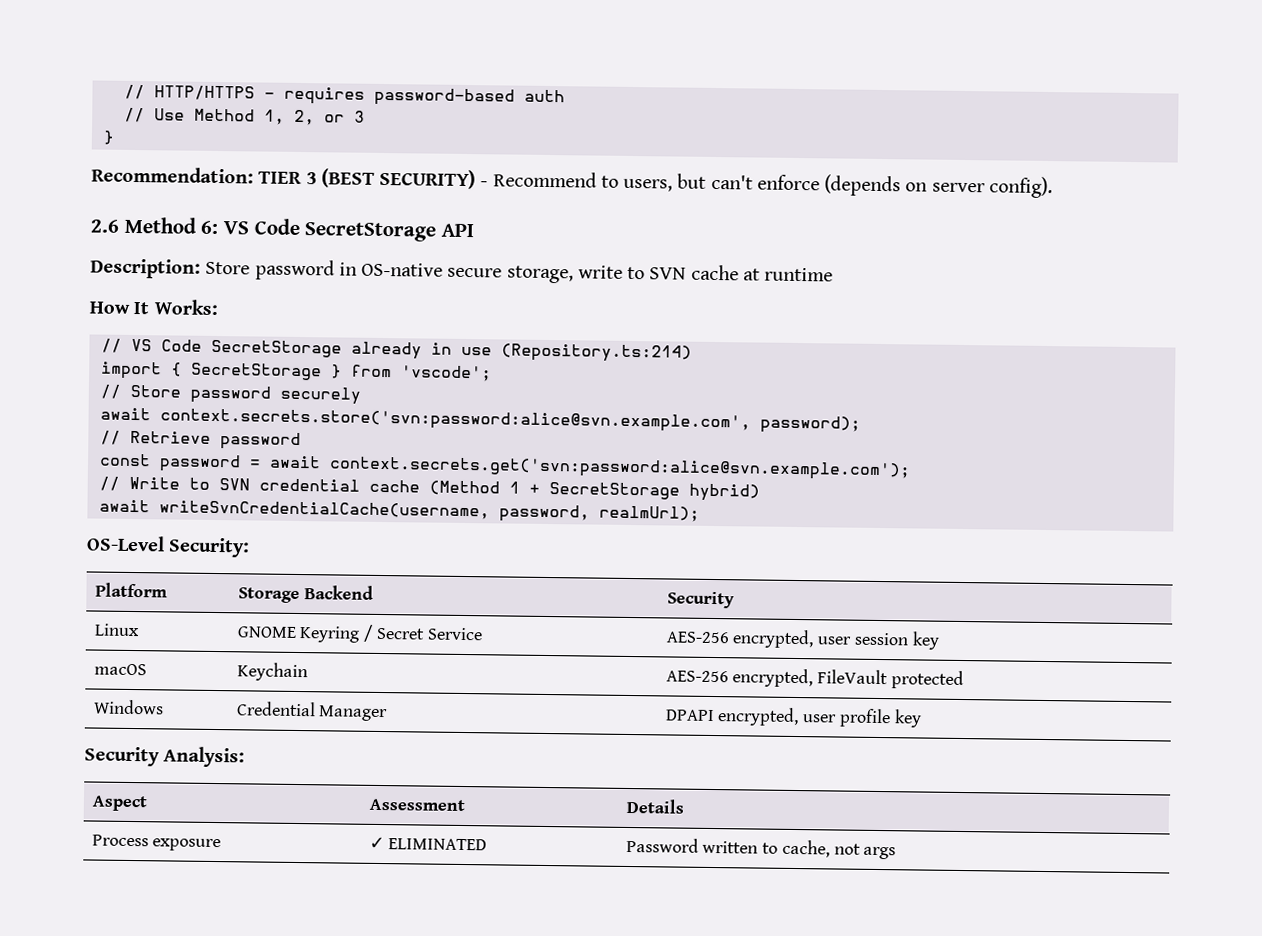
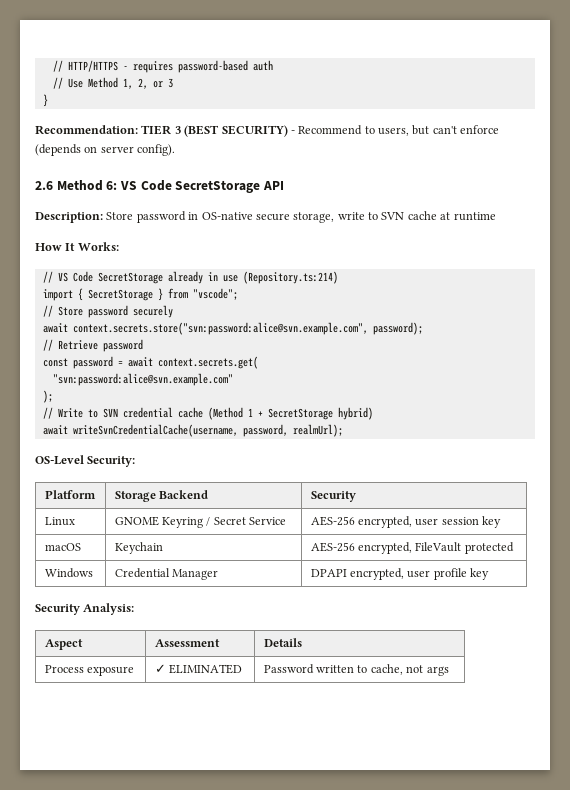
- import { SecretStorage } from 'vscode';
+ import { SecretStorage } from "vscode";
- await context.secrets.store('svn:password:alice@svn.example.com', password);
+ await context.secrets.store("svn:password:alice@svn.example.com", password);
- const password = await context.secrets.get('svn:password:alice@svn.example.com');
+ const password = await context.secrets.get(
+ "svn:password:alice@svn.example.com"
+ );

